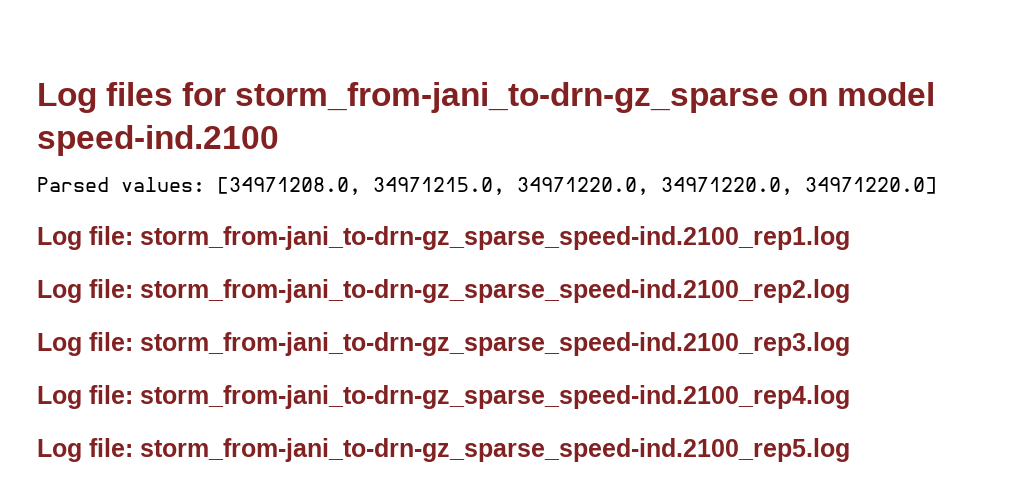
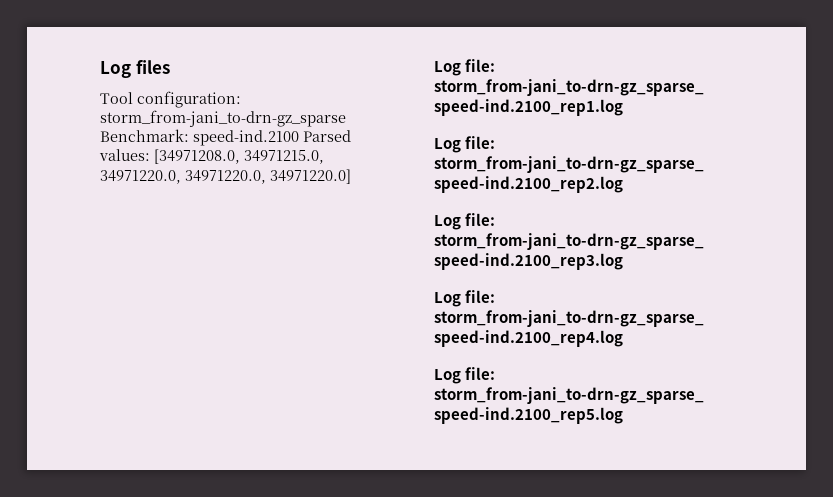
- Log files for storm_from-jani_to-drn-gz_sparse on model speed-ind.2100
- Parsed values: [34971208.0, 34971215.0, 34971220.0, 34971220.0, 34971220.0]
+ Log files
+ Tool configuration: storm_from-jani_to-drn-gz_sparse Benchmark: speed-ind.2100 Parsed values: [34971208.0, 34971215.0, 34971220.0, 34971220.0, 34971220.0]

